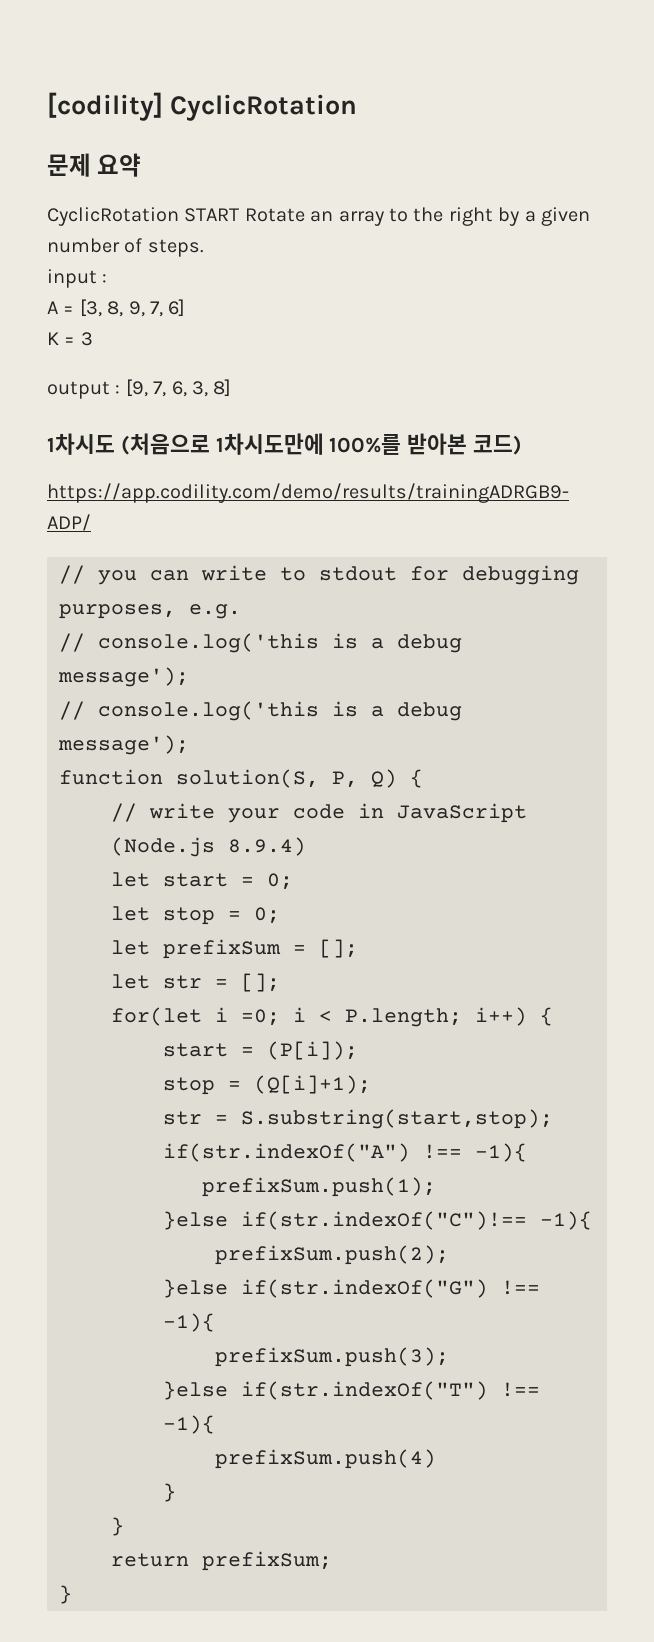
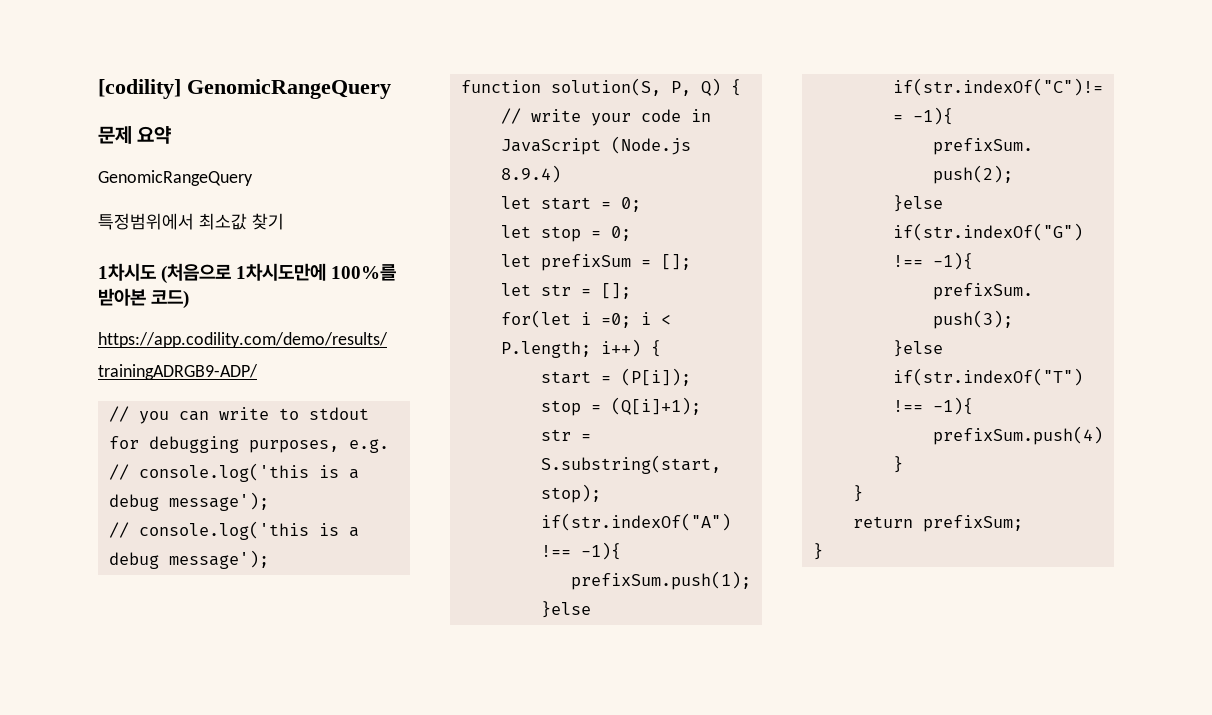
- [codility] CyclicRotation
+ [codility] GenomicRangeQuery
  문제 요약
- CyclicRotation START Rotate an array to the right by a given number of steps.
- input :
- A = [3, 8, 9, 7, 6]
- K = 3
- output : [9, 7, 6, 3, 8]
+ GenomicRangeQuery
+ 특정범위에서 최소값 찾기

